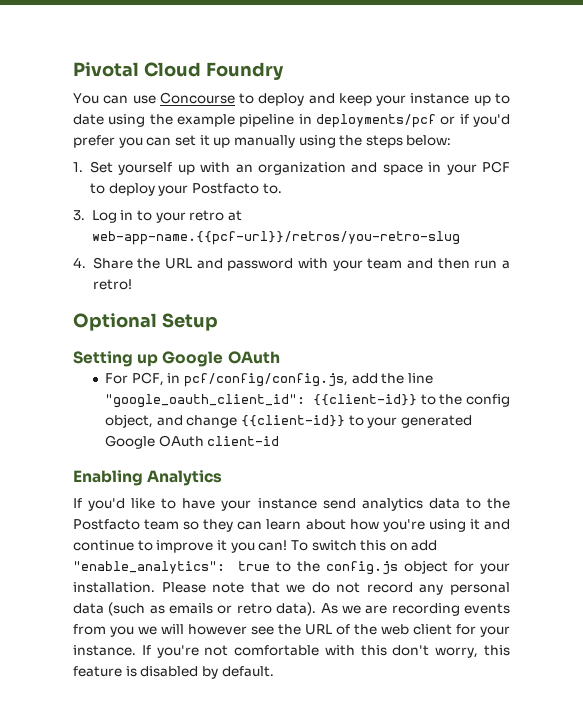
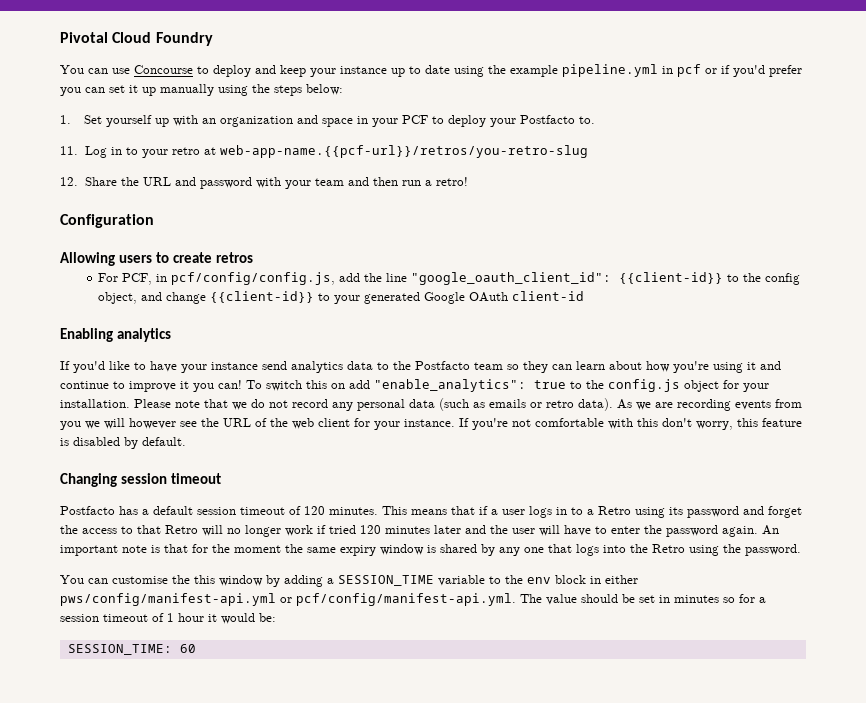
- You can use Concourse to deploy and keep your instance up to date using the example pipeline in deployments/pcf or if you'd prefer you can set it up manually using the steps below:
+ You can use Concourse to deploy and keep your instance up to date using the example pipeline.yml in pcf or if you'd prefer you can set it up manually using the steps below:
- 3. Log in to your retro at web-app-name.{{pcf-url}}/retros/you-retro-slug
+ 11. Log in to your retro at web-app-name.{{pcf-url}}/retros/you-retro-slug
- 4. Share the URL and password with your team and then run a retro!
+ 12. Share the URL and password with your team and then run a retro!
- Optional Setup
- Setting up Google OAuth
+ Configuration
+ Allowing users to create retros
- Enabling Analytics
+ Enabling analytics
+ Changing session timeout
+ Postfacto has a default session timeout of 120 minutes. This means that if a user logs in to a Retro using its password and forget the access to that Retro will no longer work if tried 120 minutes later and the user will have to enter the password again. An important note is that for the moment the same expiry window is shared by any one that logs into the Retro using the password.
+ You can customise the this window by adding a SESSION_TIME variable to the env block in either pws/config/manifest-api.yml or pcf/config/manifest-api.yml. The value should be set in minutes so for a session timeout of 1 hour it would be:
+ SESSION_TIME: 60

